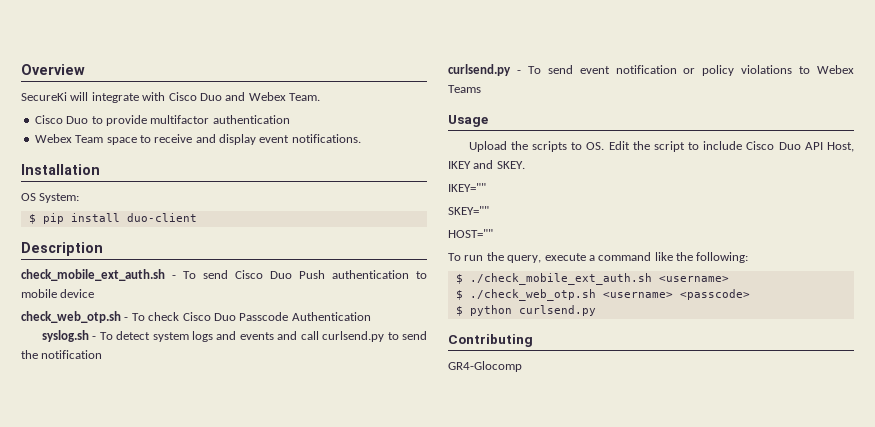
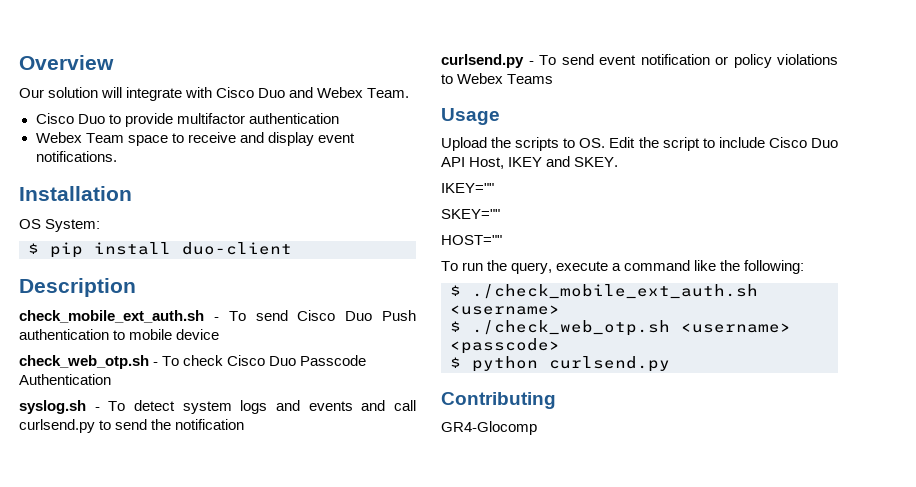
- SecureKi will integrate with Cisco Duo and Webex Team.
+ Our solution will integrate with Cisco Duo and Webex Team.

